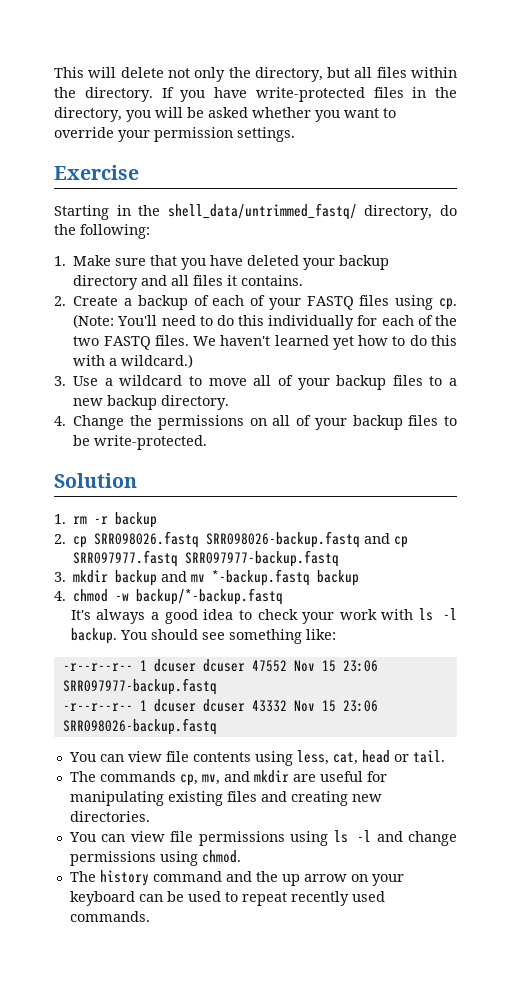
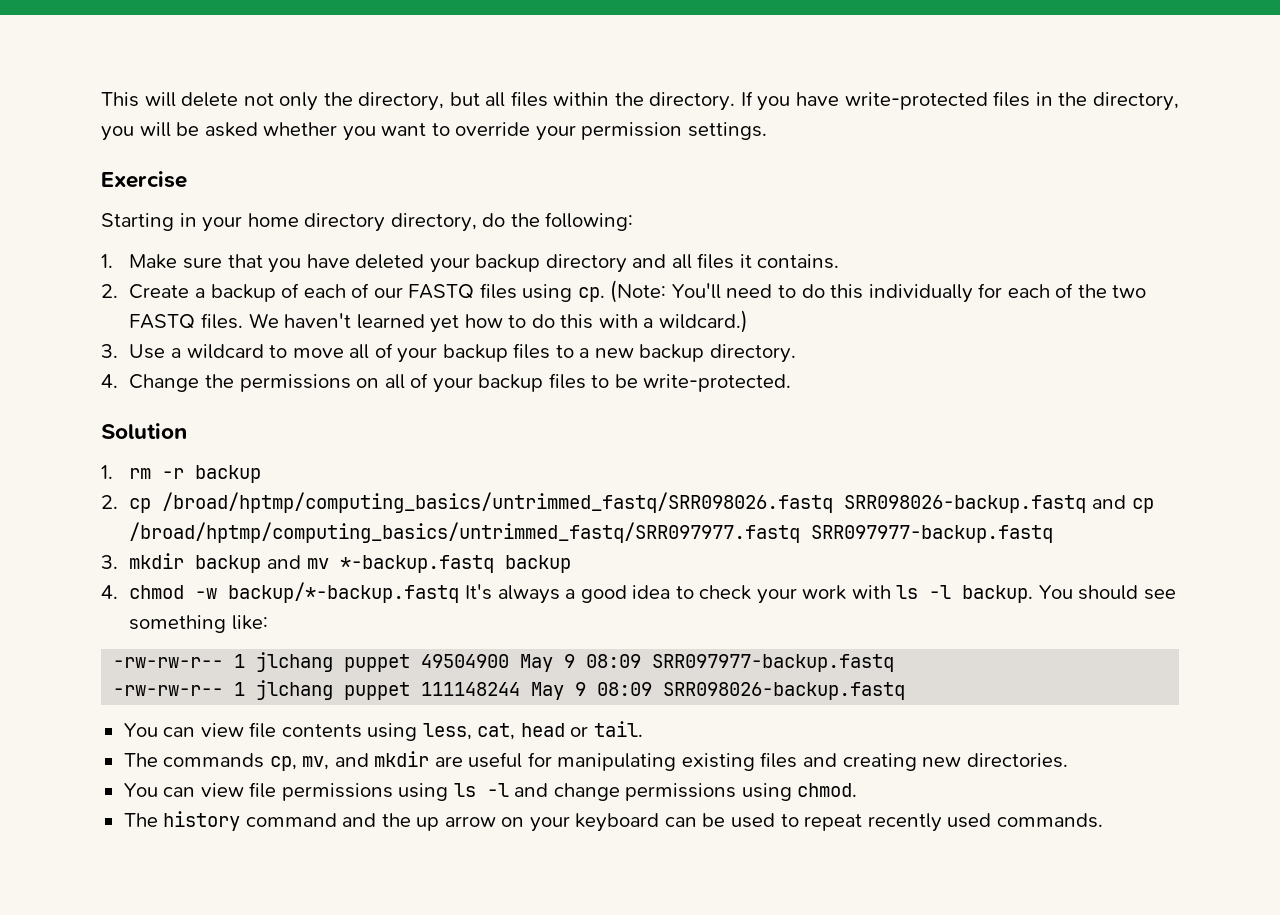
- Starting in the shell_data/untrimmed_fastq/ directory, do the following:
+ Starting in your home directory directory, do the following:
- 2. Create a backup of each of your FASTQ files using cp.
+ 2. Create a backup of each of our FASTQ files using cp.
- 2. cp SRR098026.fastq SRR098026-backup.fastq and cp SRR097977.fastq SRR097977-backup.fastq
+ 2. cp /broad/hptmp/computing_basics/untrimmed_fastq/SRR098026.fastq SRR098026-backup.fastq and cp /broad/hptmp/computing_basics/untrimmed_fastq/SRR097977.fastq SRR097977-backup.fastq
- 4. chmod -w backup/*-backup.fastq
- It's always a good idea to check your work with ls -l backup.
+ 4. chmod -w backup/*-backup.fastq It's always a good idea to check your work with ls -l backup.
- -r--r--r-- 1 dcuser dcuser 47552 Nov 15 23:06 SRR097977-backup.fastq
- -r--r--r-- 1 dcuser dcuser 43332 Nov 15 23:06 SRR098026-backup.fastq
+ -rw-rw-r-- 1 jlchang puppet 49504900 May 9 08:09 SRR097977-backup.fastq
+ -rw-rw-r-- 1 jlchang puppet 111148244 May 9 08:09 SRR098026-backup.fastq

